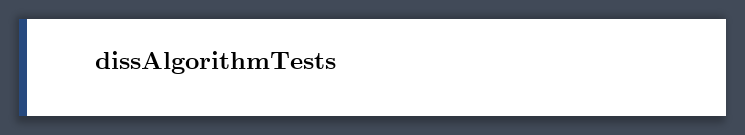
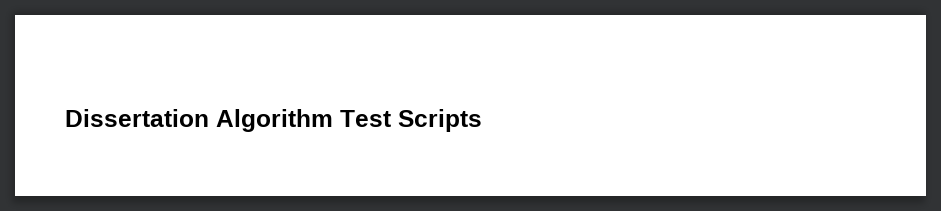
- dissAlgorithmTests
+ Dissertation Algorithm Test Scripts

